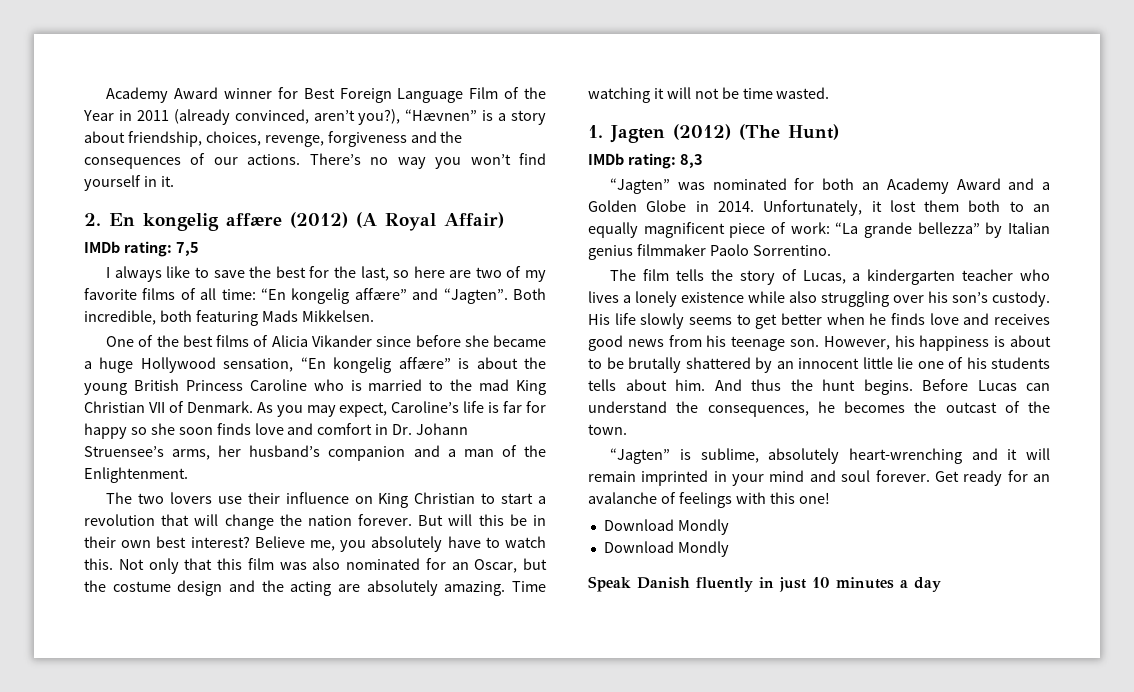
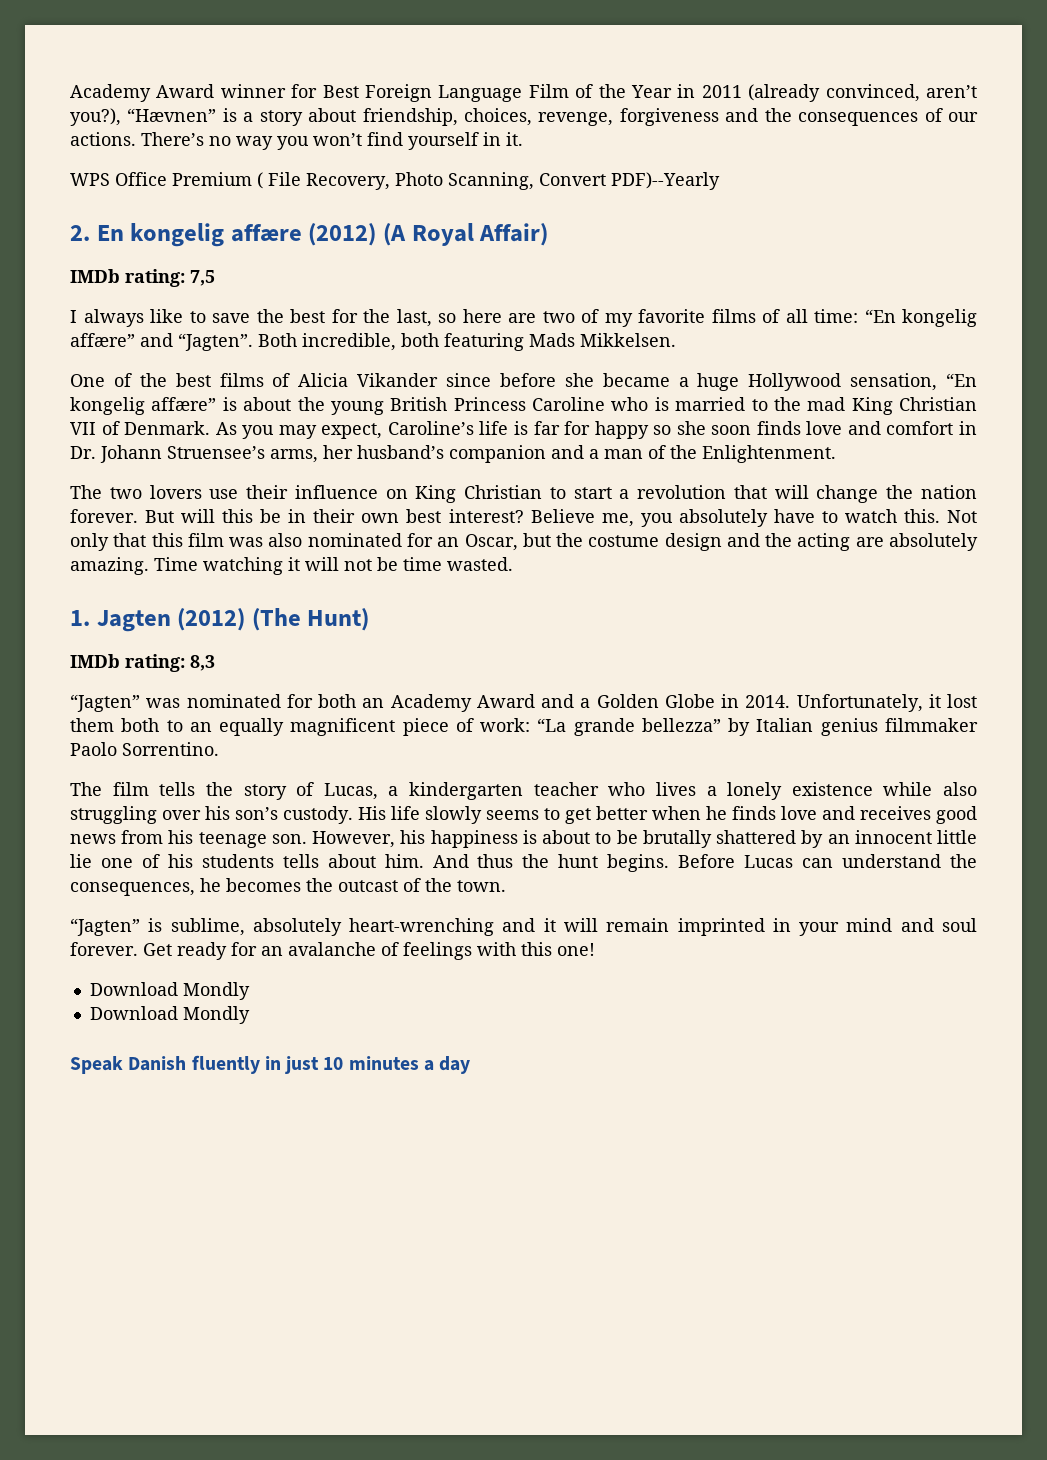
+ WPS Office Premium ( File Recovery, Photo Scanning, Convert PDF)--Yearly

